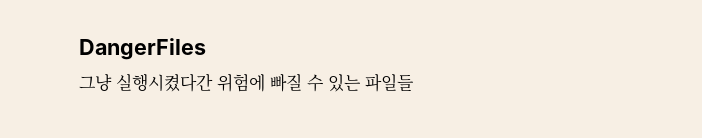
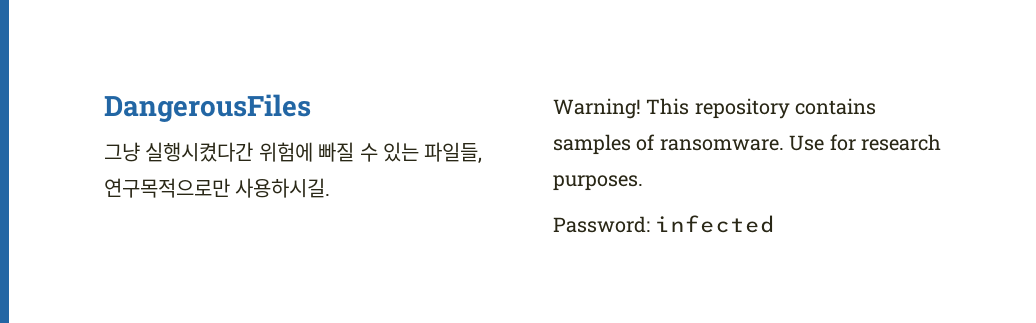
- DangerFiles
+ DangerousFiles
- 그냥 실행시켰다간 위험에 빠질 수 있는 파일들
+ 그냥 실행시켰다간 위험에 빠질 수 있는 파일들, 연구목적으로만 사용하시길.
+ Warning! This repository contains samples of ransomware. Use for research purposes.
+ Password: infected

